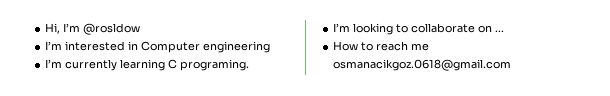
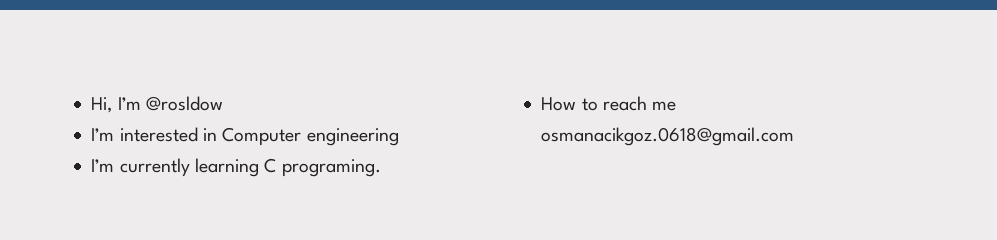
- I’m looking to collaborate on ...

